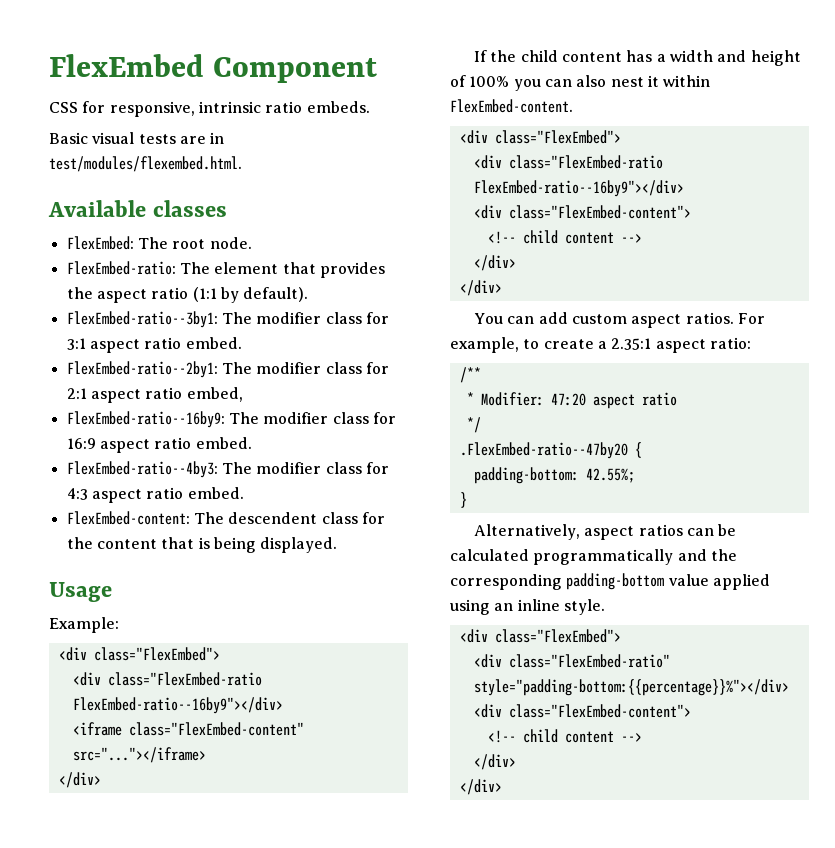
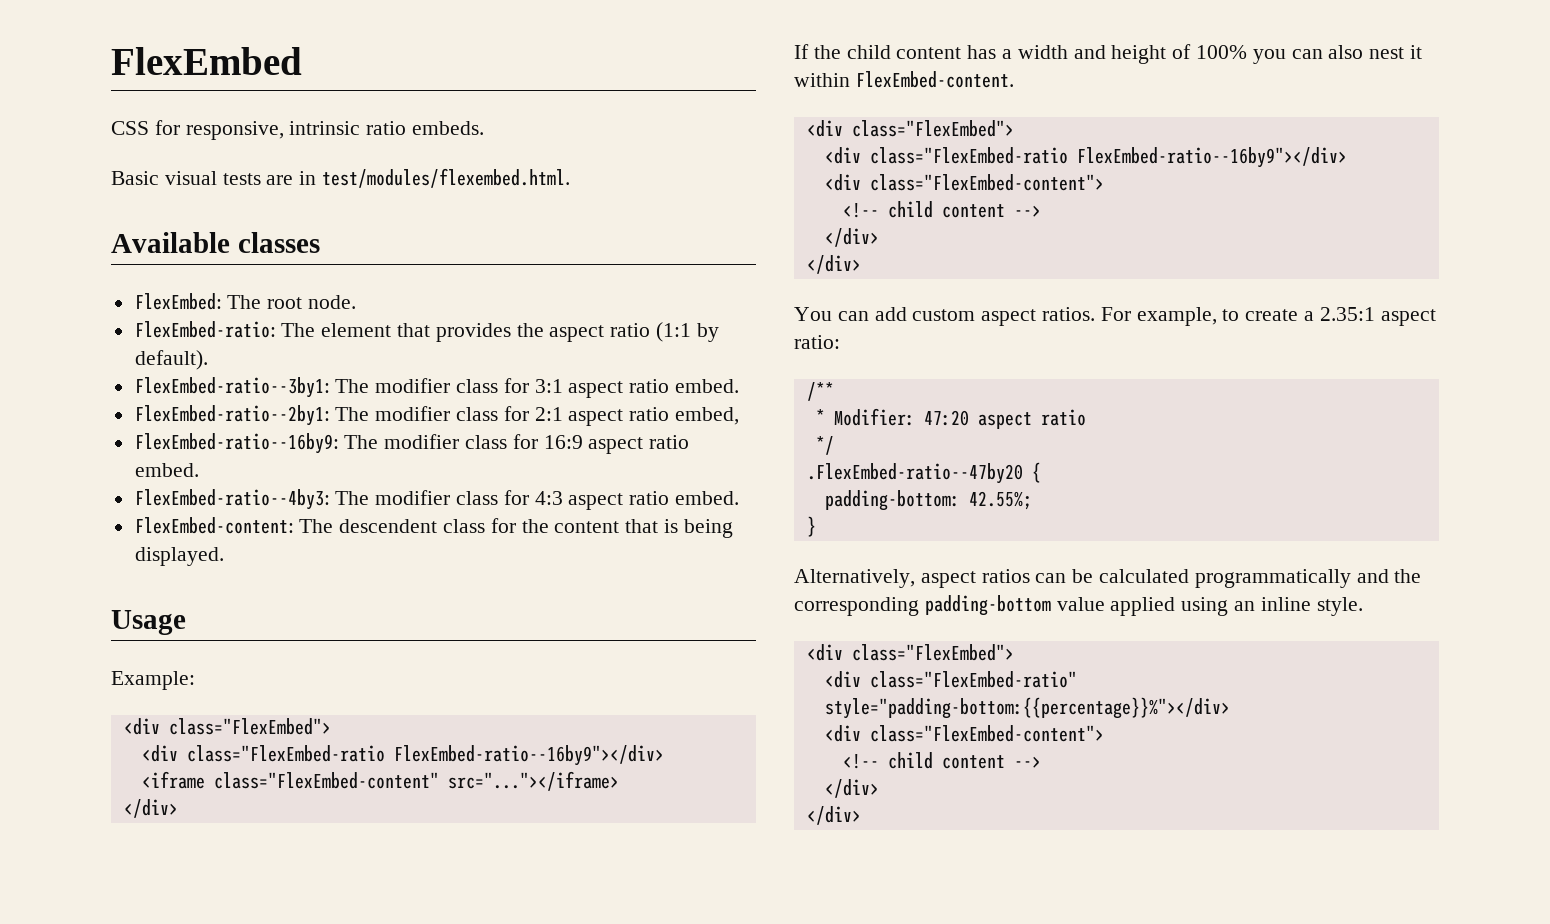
- FlexEmbed Component
+ FlexEmbed

